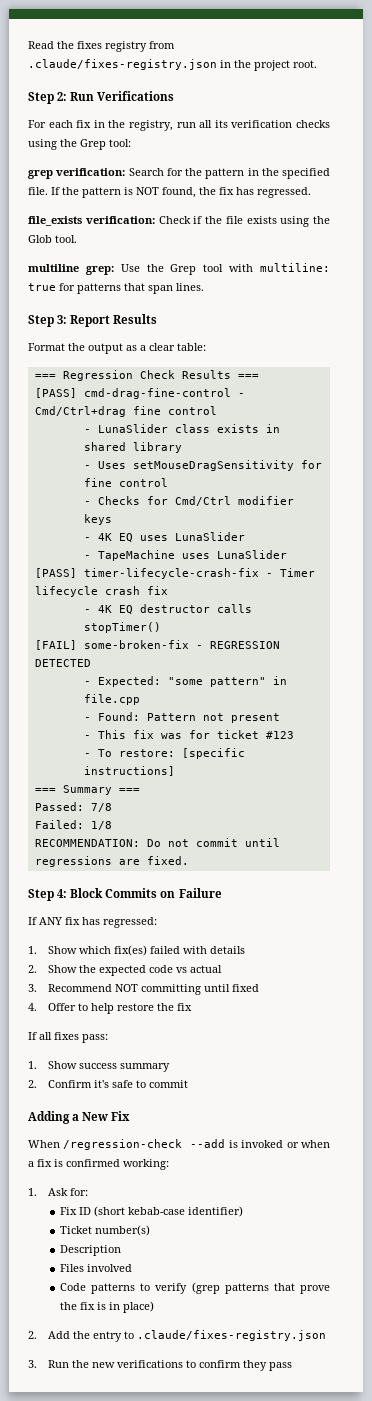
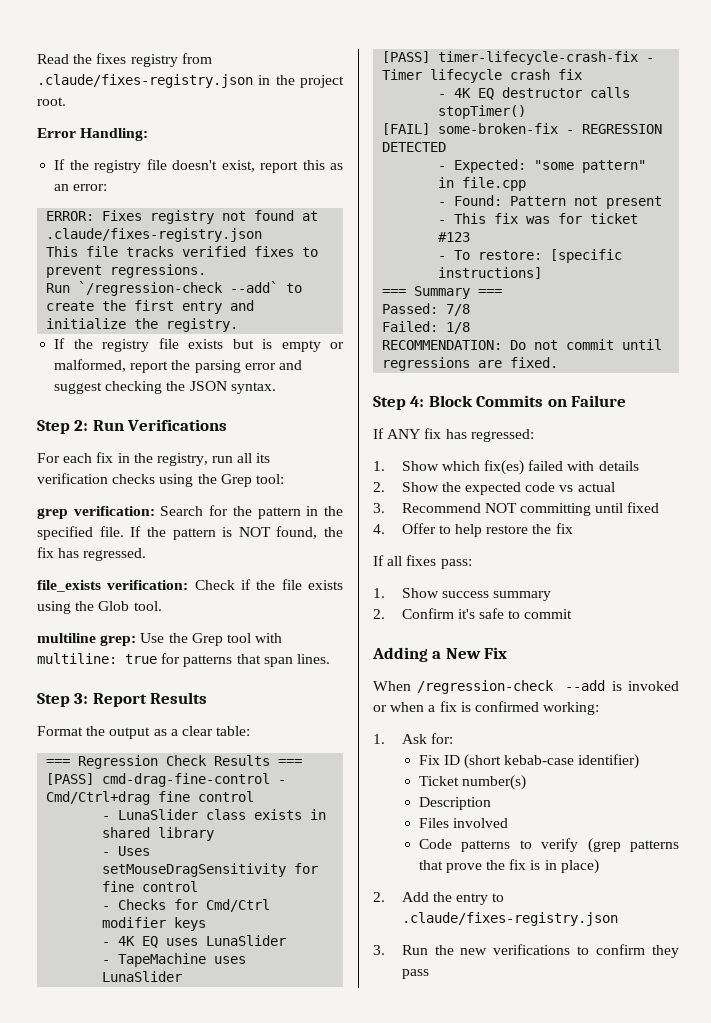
+ Error Handling:
+ If the registry file doesn't exist, report this as an error:
+ ERROR: Fixes registry not found at .claude/fixes-registry.json
+ This file tracks verified fixes to prevent regressions.
+ Run `/regression-check --add` to create the first entry and initialize the registry.
+ If the registry file exists but is empty or malformed, report the parsing error and suggest checking the JSON syntax.

